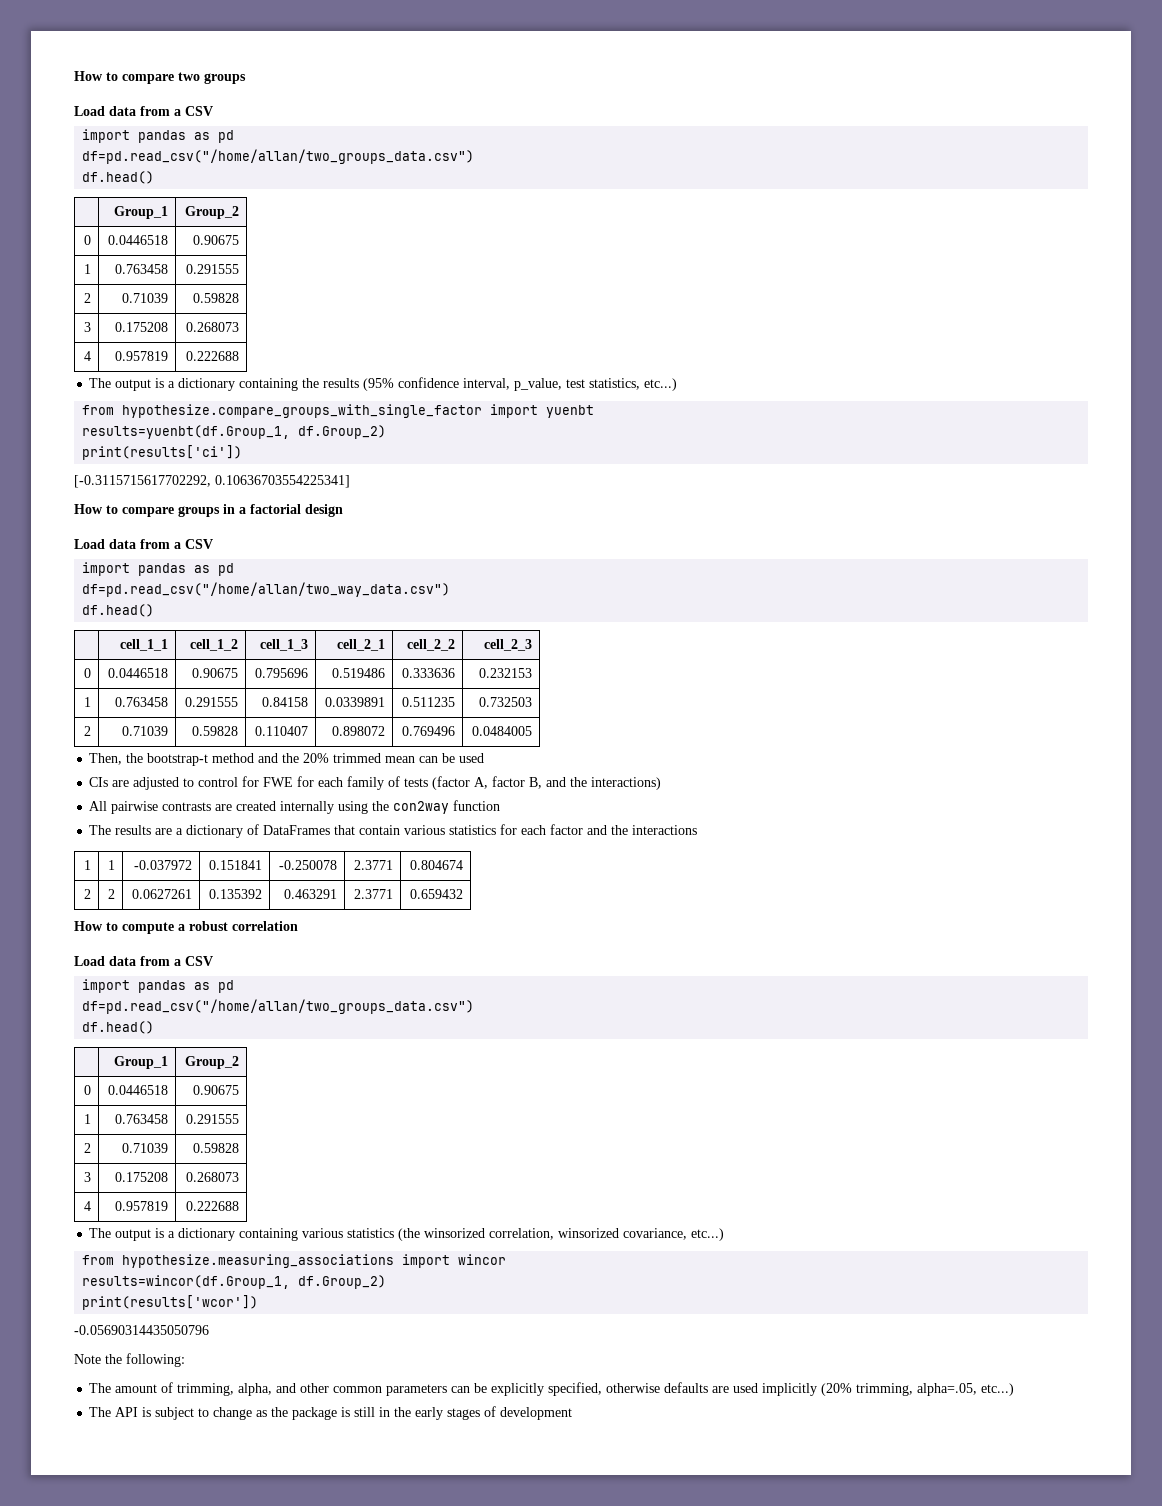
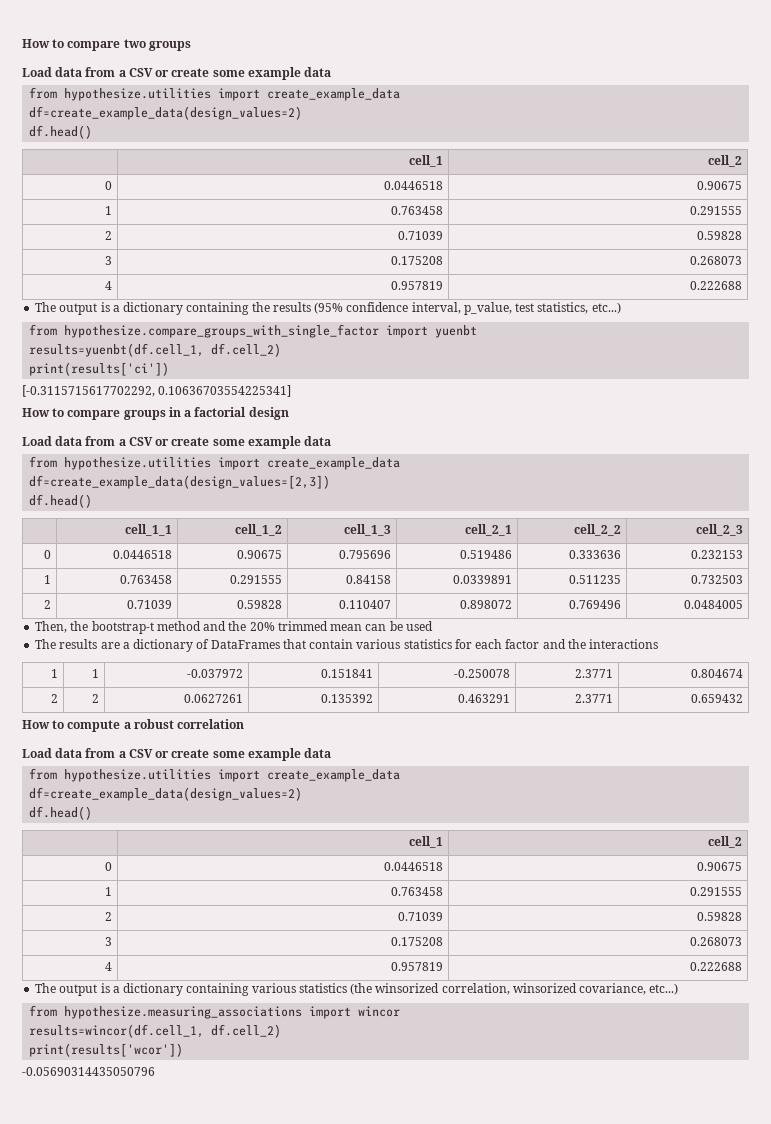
  How to compare two groups
- Load data from a CSV
- import pandas as pd
- df=pd.read_csv("/home/allan/two_groups_data.csv")
+ Load data from a CSV or create some example data
+ from hypothesize.utilities import create_example_data
+ df=create_example_data(design_values=2)
  df.head()
- | Group_1 | Group_2
+ | cell_1 | cell_2
- results=yuenbt(df.Group_1, df.Group_2)
+ results=yuenbt(df.cell_1, df.cell_2)
  How to compare groups in a factorial design
- Load data from a CSV
- import pandas as pd
- df=pd.read_csv("/home/allan/two_way_data.csv")
+ Load data from a CSV or create some example data
+ from hypothesize.utilities import create_example_data
+ df=create_example_data(design_values=[2,3])
- CIs are adjusted to control for FWE for each family of tests (factor A, factor B, and the interactions)
- All pairwise contrasts are created internally using the con2way function
  How to compute a robust correlation
- Load data from a CSV
- import pandas as pd
- df=pd.read_csv("/home/allan/two_groups_data.csv")
+ Load data from a CSV or create some example data
+ from hypothesize.utilities import create_example_data
+ df=create_example_data(design_values=2)
  df.head()
- | Group_1 | Group_2
+ | cell_1 | cell_2
- results=wincor(df.Group_1, df.Group_2)
+ results=wincor(df.cell_1, df.cell_2)
- Note the following:
- The amount of trimming, alpha, and other common parameters can be explicitly specified, otherwise defaults are used implicitly (20% trimming, alpha=.05, etc...)
- The API is subject to change as the package is still in the early stages of development

